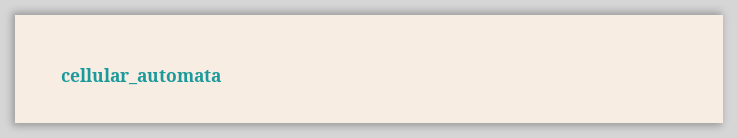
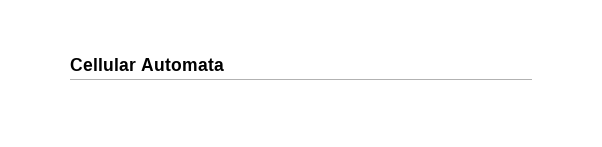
- cellular_automata
+ Cellular Automata

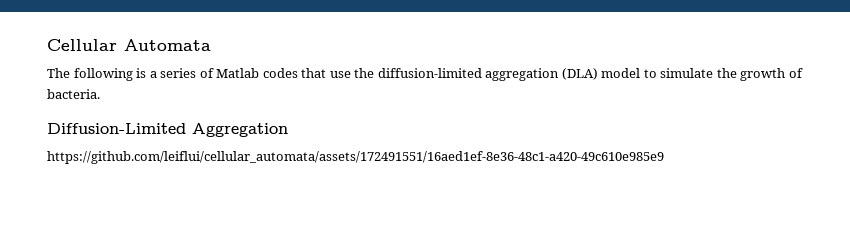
+ The following is a series of Matlab codes that use the diffusion-limited aggregation (DLA) model to simulate the growth of bacteria.
+ Diffusion-Limited Aggregation
+ https://github.com/leiflui/cellular_automata/assets/172491551/16aed1ef-8e36-48c1-a420-49c610e985e9

